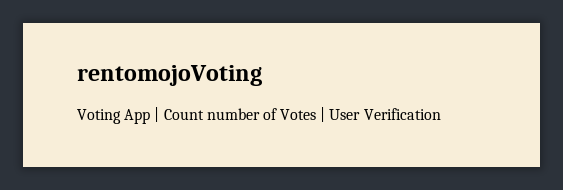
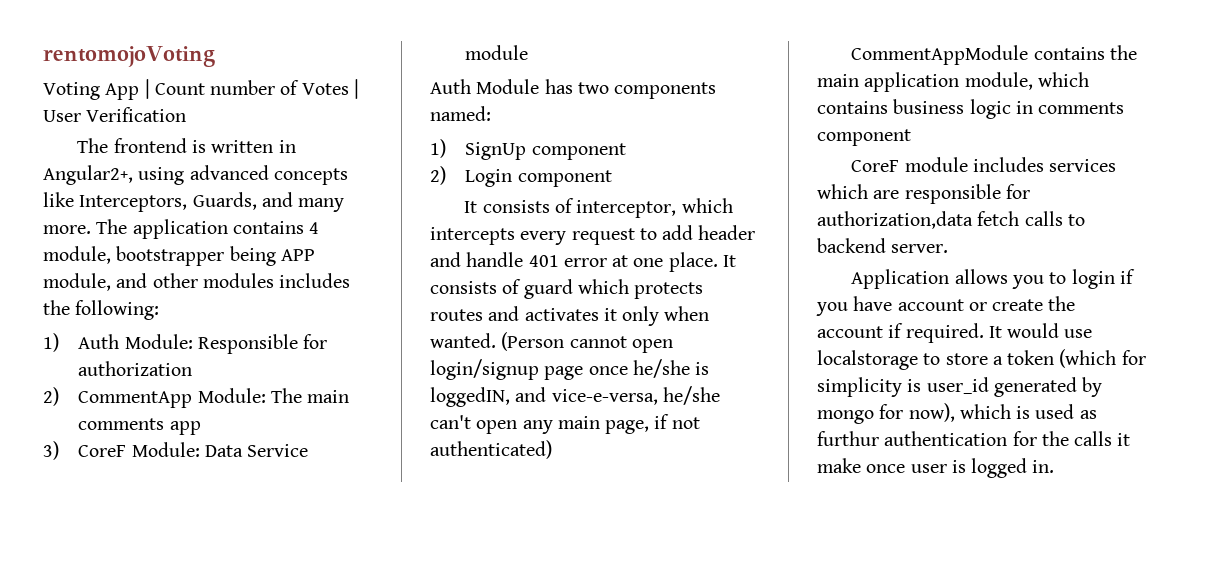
+ The frontend is written in Angular2+, using advanced concepts like Interceptors, Guards, and many more. The application contains 4 module, bootstrapper being APP module, and other modules includes the following:
+ 1) Auth Module: Responsible for authorization
+ 2) CommentApp Module: The main comments app
+ 3) CoreF Module: Data Service module
+ Auth Module has two components named:
+ 1) SignUp component
+ 2) Login component
+ It consists of interceptor, which intercepts every request to add header and handle 401 error at one place. It consists of guard which protects routes and activates it only when wanted. (Person cannot open login/signup page once he/she is loggedIN, and vice-e-versa, he/she can't open any main page, if not authenticated)
+ CommentAppModule contains the main application module, which contains business logic in comments component
+ CoreF module includes services which are responsible for authorization,data fetch calls to backend server.
+ Application allows you to login if you have account or create the account if required. It would use localstorage to store a token (which for simplicity is user_id generated by mongo for now), which is used as furthur authentication for the calls it make once user is logged in.

